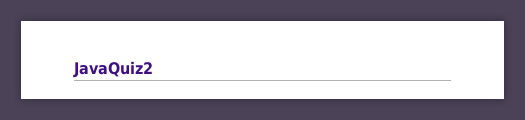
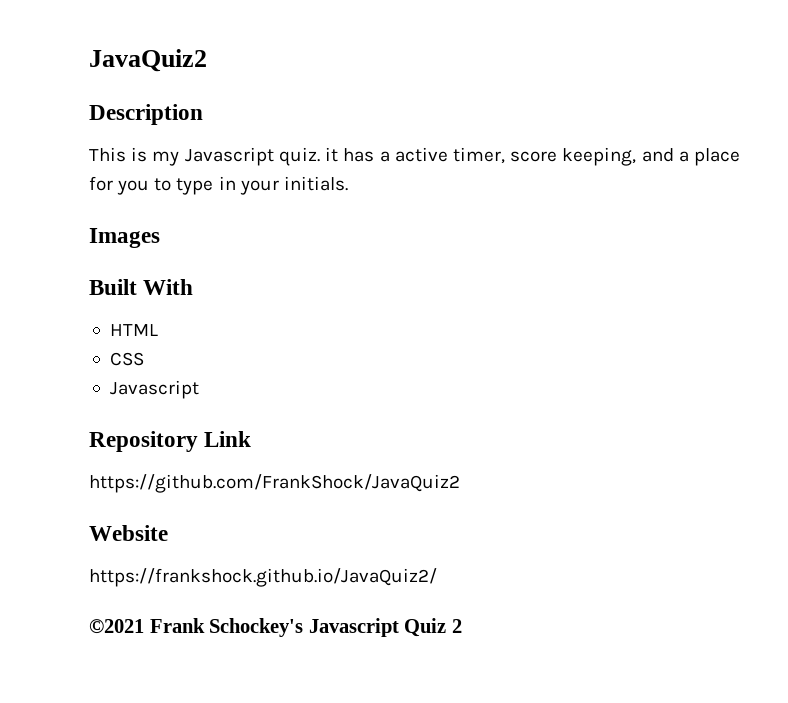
+ Description
+ This is my Javascript quiz. it has a active timer, score keeping, and a place for you to type in your initials.
+ Images
+ Built With
+ HTML
+ CSS
+ Javascript
+ Repository Link
+ https://github.com/FrankShock/JavaQuiz2
+ Website
+ https://frankshock.github.io/JavaQuiz2/
+ ©2021 Frank Schockey's Javascript Quiz 2

